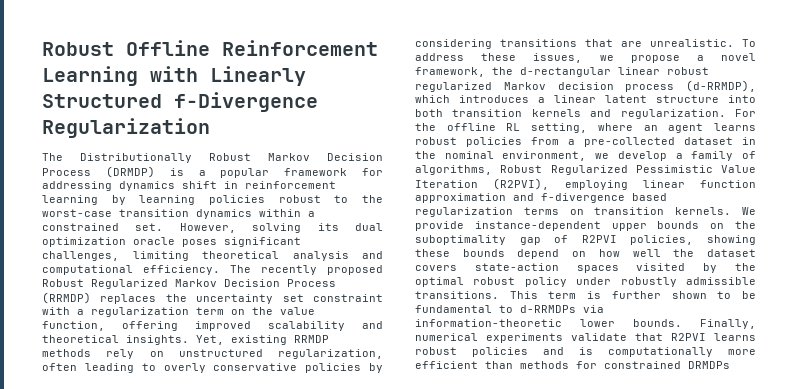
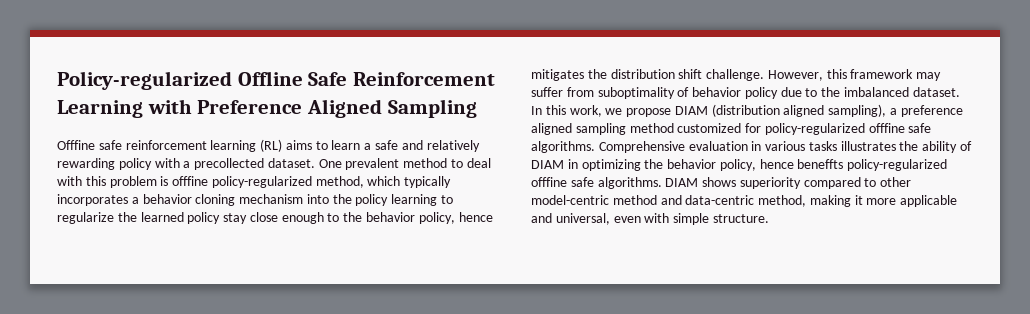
- Robust Offline Reinforcement Learning with Linearly Structured f-Divergence Regularization
- The Distributionally Robust Markov Decision Process (DRMDP) is a popular framework for addressing dynamics shift in reinforcement learning by learning policies robust to the worst-case transition dynamics within a constrained set. However, solving its dual optimization oracle poses significant challenges, limiting theoretical analysis and computational efficiency. The recently proposed Robust Regularized Markov Decision Process (RRMDP) replaces the uncertainty set constraint with a regularization term on the value function, offering improved scalability and theoretical insights. Yet, existing RRMDP methods rely on unstructured regularization, often leading to overly conservative policies by considering transitions that are unrealistic. To address these issues, we propose a novel framework, the d-rectangular linear robust regularized Markov decision process (d-RRMDP), which introduces a linear latent structure into both transition kernels and regularization. For the offline RL setting, where an agent learns robust policies from a pre-collected dataset in the nominal environment, we develop a family of algorithms, Robust Regularized Pessimistic Value Iteration (R2PVI), employing linear function approximation and f-divergence based regularization terms on transition kernels. We provide instance-dependent upper bounds on the suboptimality gap of R2PVI policies, showing these bounds depend on how well the dataset covers state-action spaces visited by the optimal robust policy under robustly admissible transitions. This term is further shown to be fundamental to d-RRMDPs via information-theoretic lower bounds. Finally, numerical experiments validate that R2PVI learns robust policies and is computationally more efficient than methods for constrained DRMDPs
+ Policy-regularized Offline Safe Reinforcement Learning with Preference Aligned Sampling
+ Offfine safe reinforcement learning (RL) aims to learn a safe and relatively rewarding policy with a precollected dataset. One prevalent method to deal with this problem is offfine policy-regularized method, which typically incorporates a behavior cloning mechanism into the policy learning to regularize the learned policy stay close enough to the behavior policy, hence mitigates the distribution shift challenge. However, this framework may suffer from suboptimality of behavior policy due to the imbalanced dataset. In this work, we propose DIAM (distribution aligned sampling), a preference aligned sampling method customized for policy-regularized offfine safe algorithms. Comprehensive evaluation in various tasks illustrates the ability of DIAM in optimizing the behavior policy, hence beneffts policy-regularized offfine safe algorithms. DIAM shows superiority compared to other model-centric method and data-centric method, making it more applicable and universal, even with simple structure.

